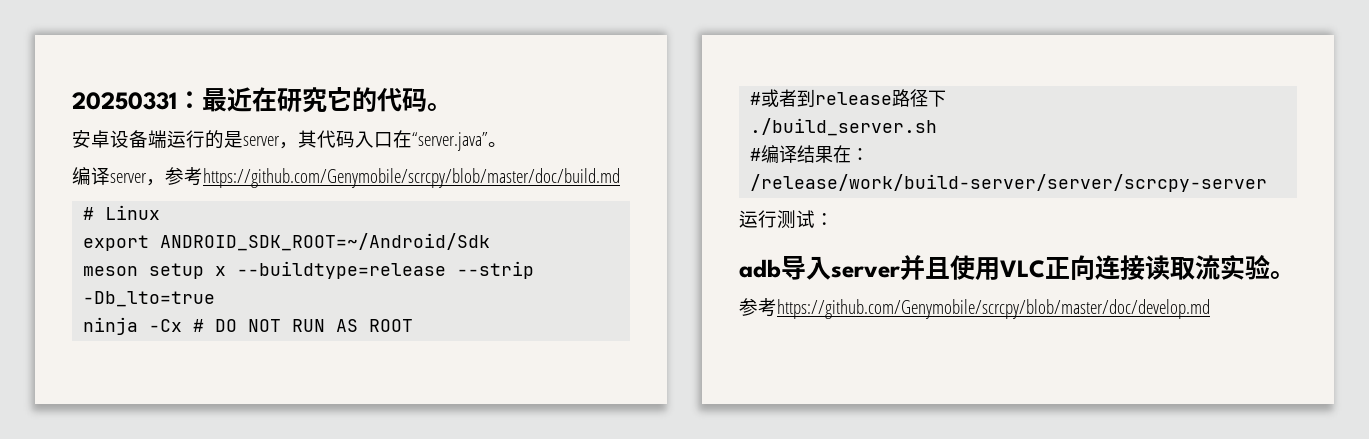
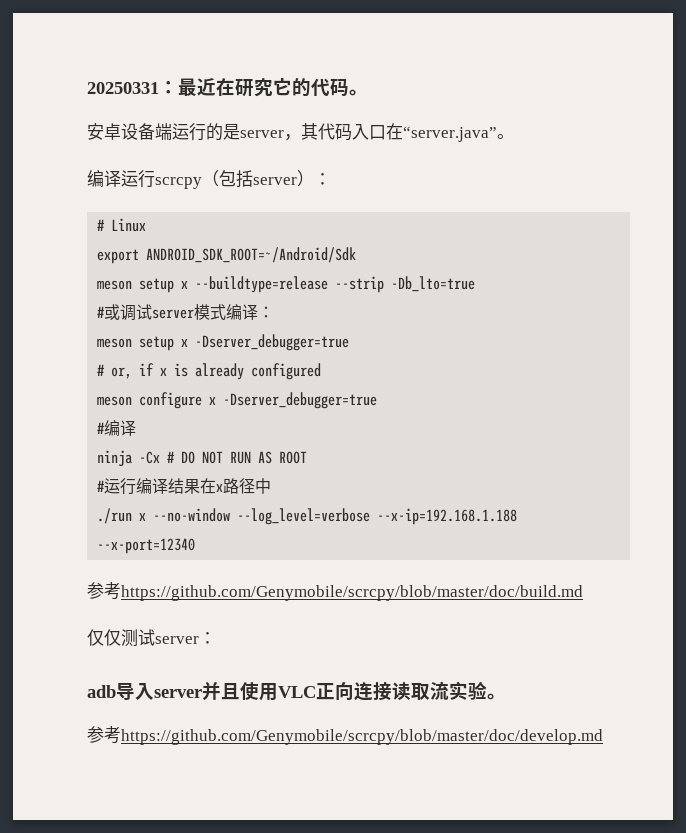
- 编译server，参考https://github.com/Genymobile/scrcpy/blob/master/doc/build.md
+ 编译运行scrcpy（包括server）：
+ #或调试server模式编译：
+ meson setup x -Dserver_debugger=true
+ # or, if x is already configured
+ meson configure x -Dserver_debugger=true
+ #编译
- #或者到release路径下
- ./build_server.sh
- #编译结果在：/release/work/build-server/server/scrcpy-server
- 运行测试：
+ #运行编译结果在x路径中
+ ./run x --no-window --log_level=verbose --x-ip=192.168.1.188 --x-port=12340
+ 参考https://github.com/Genymobile/scrcpy/blob/master/doc/build.md
+ 仅仅测试server：

